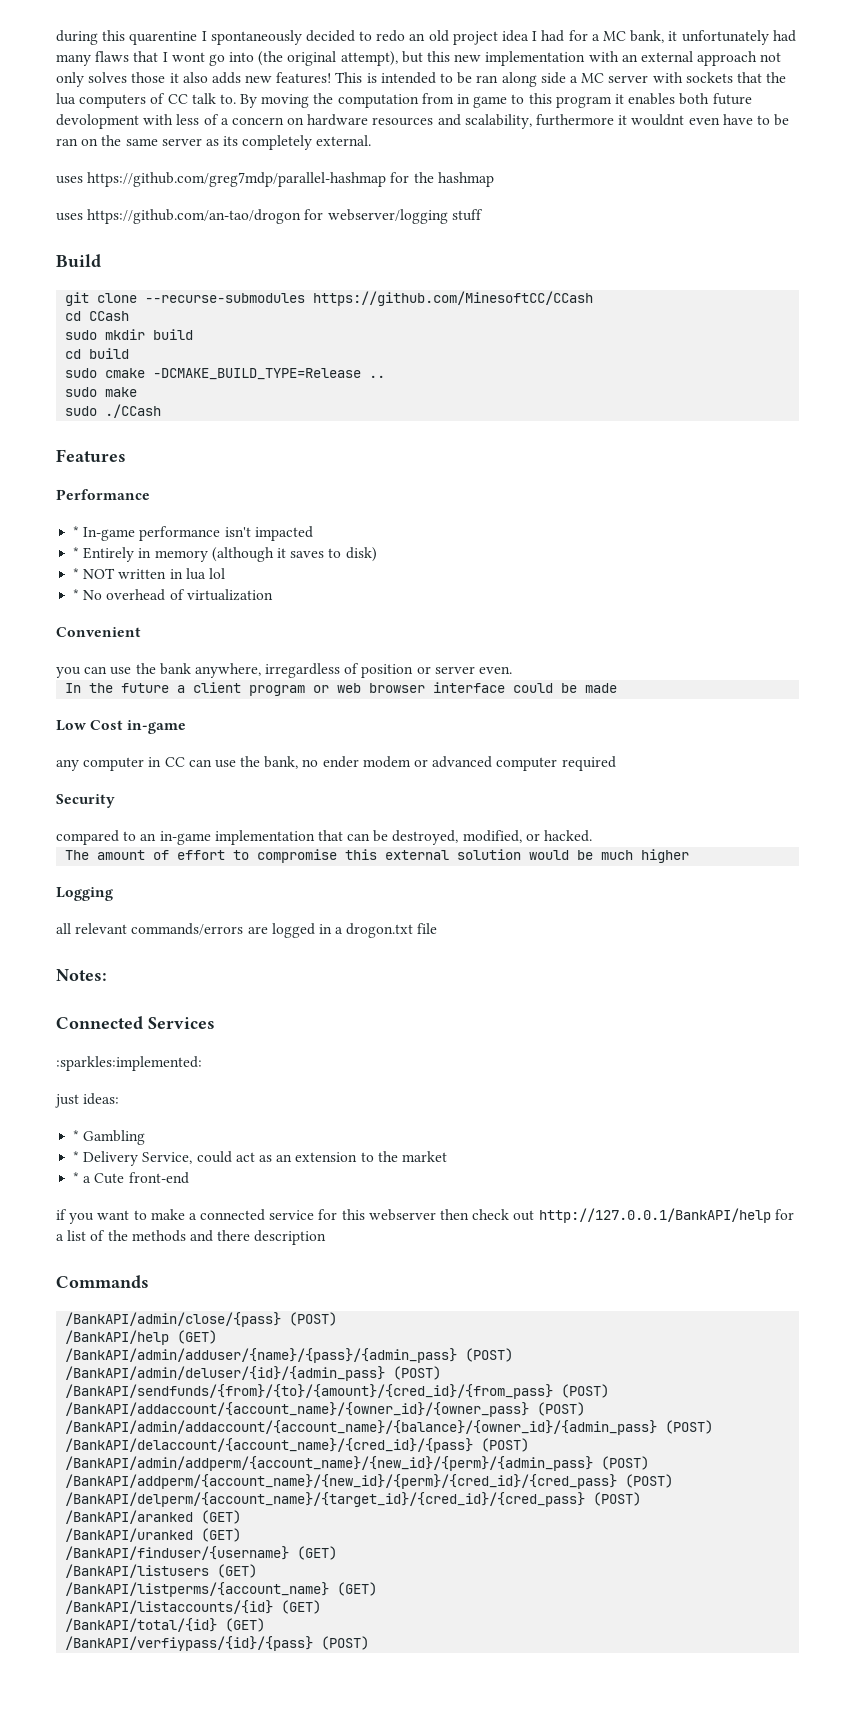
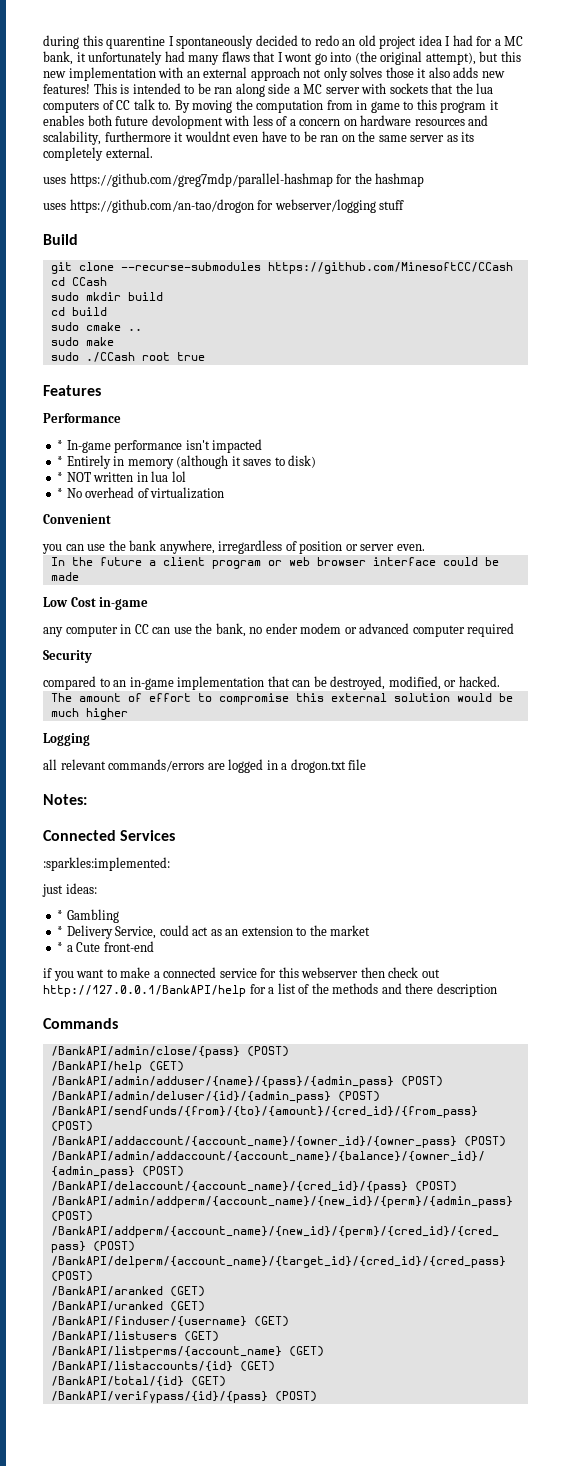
- sudo cmake -DCMAKE_BUILD_TYPE=Release ..
+ sudo cmake ..
- sudo ./CCash
+ sudo ./CCash root true
- /BankAPI/verfiypass/{id}/{pass} (POST)
+ /BankAPI/verifypass/{id}/{pass} (POST)

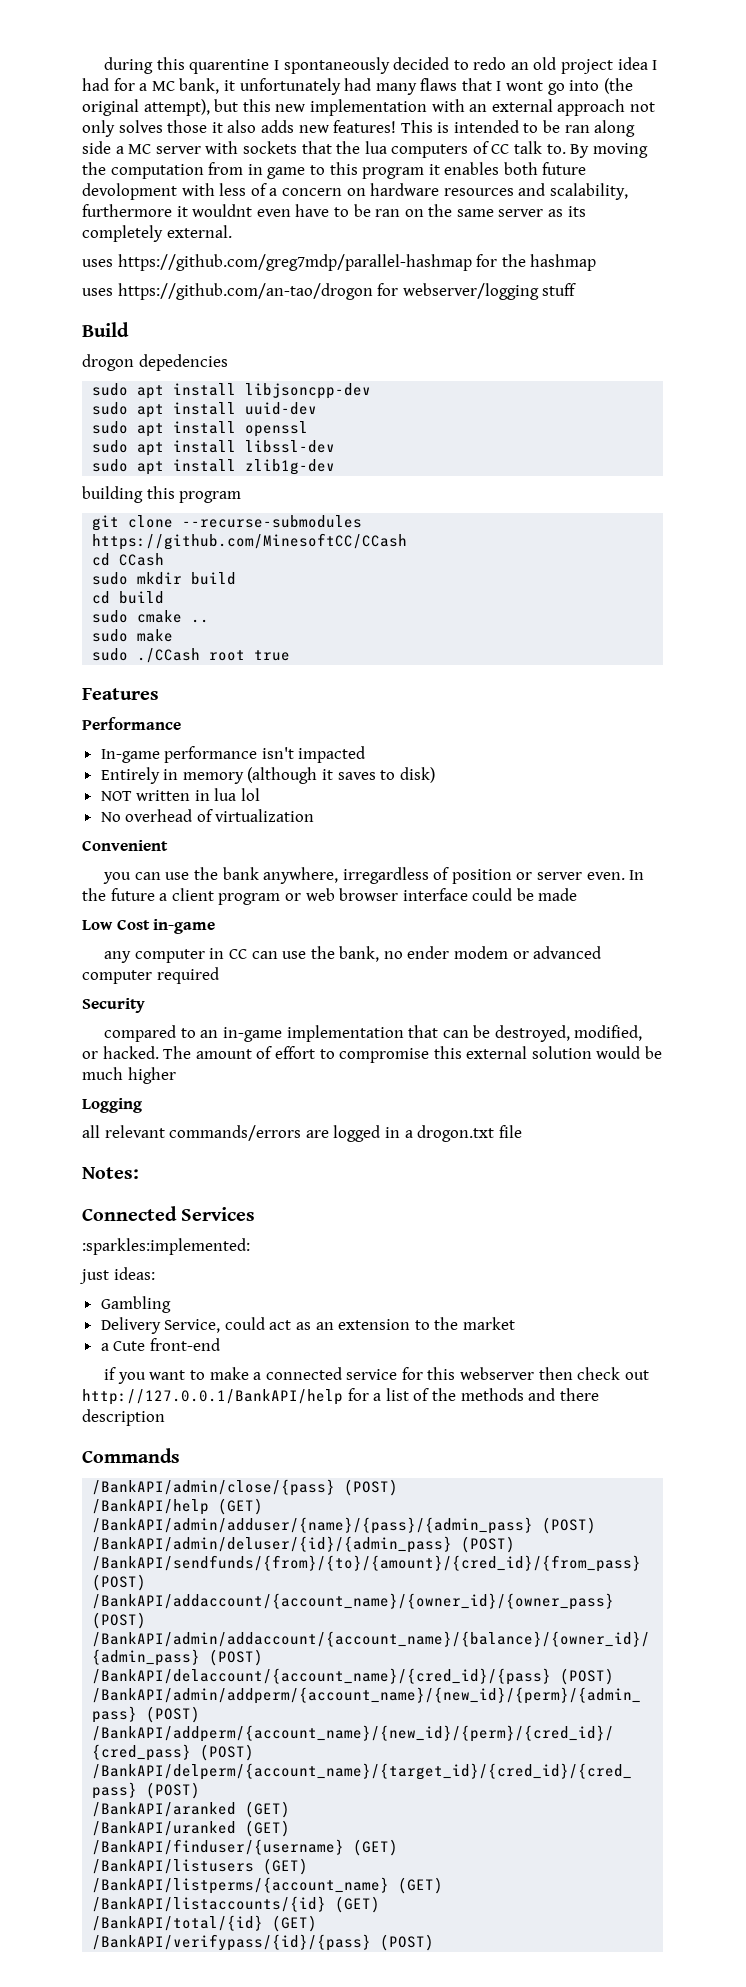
+ drogon depedencies
+ sudo apt install libjsoncpp-dev
+ sudo apt install uuid-dev
+ sudo apt install openssl
+ sudo apt install libssl-dev
+ sudo apt install zlib1g-dev
+ building this program
- * In-game performance isn't impacted
+ In-game performance isn't impacted
- * Entirely in memory (although it saves to disk)
+ Entirely in memory (although it saves to disk)
- * NOT written in lua lol
+ NOT written in lua lol
- * No overhead of virtualization
+ No overhead of virtualization
- you can use the bank anywhere, irregardless of position or server even.
- In the future a client program or web browser interface could be made
+ you can use the bank anywhere, irregardless of position or server even. In the future a client program or web browser interface could be made
- compared to an in-game implementation that can be destroyed, modified, or hacked.
- The amount of effort to compromise this external solution would be much higher
+ compared to an in-game implementation that can be destroyed, modified, or hacked. The amount of effort to compromise this external solution would be much higher
- * Gambling
+ Gambling
- * Delivery Service, could act as an extension to the market
+ Delivery Service, could act as an extension to the market
- * a Cute front-end
+ a Cute front-end

